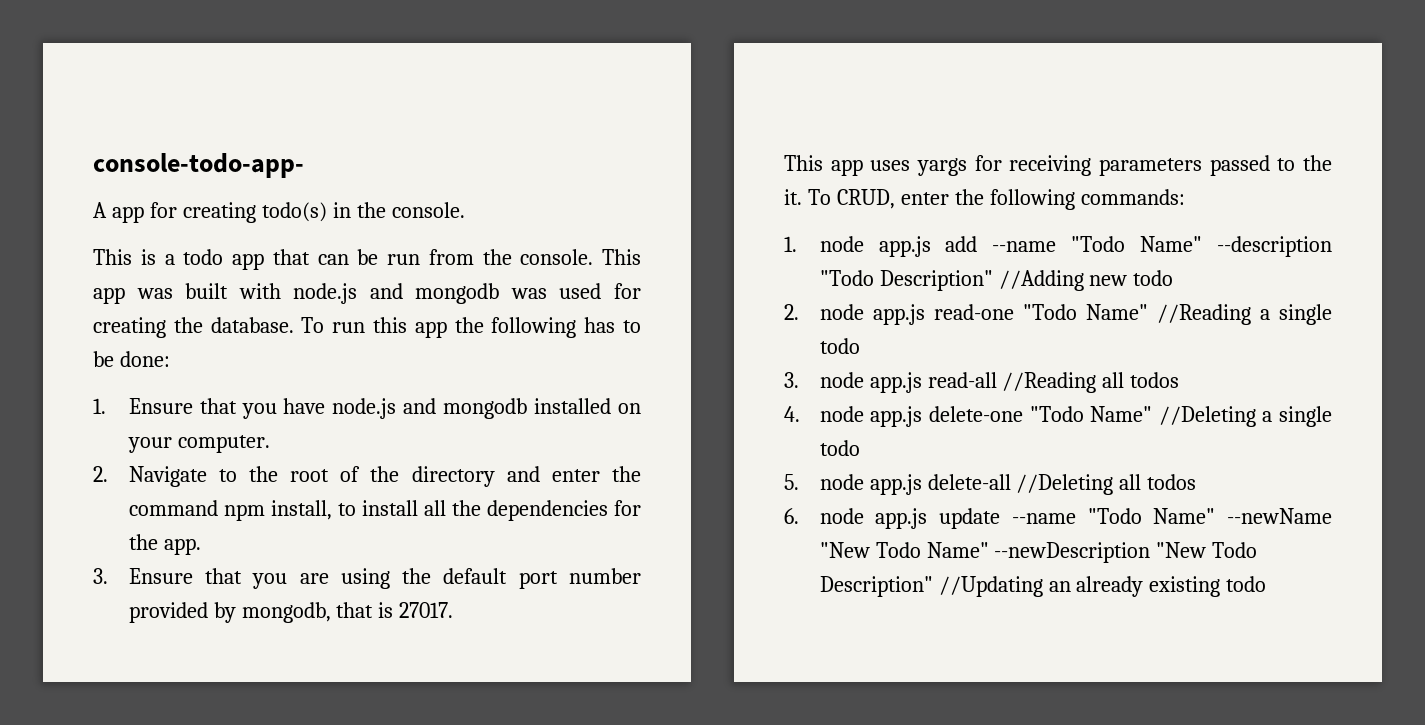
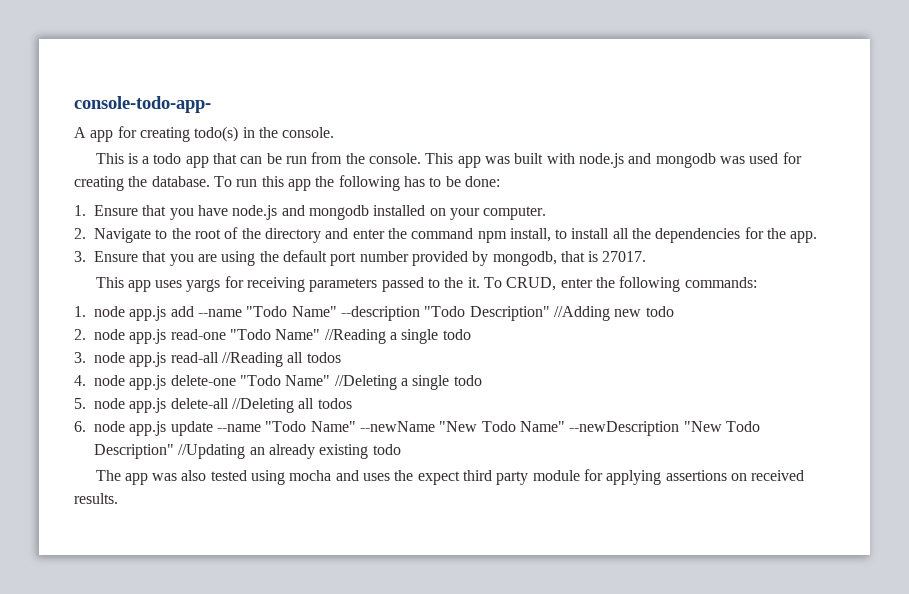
+ The app was also tested using mocha and uses the expect third party module for applying assertions on received results.

